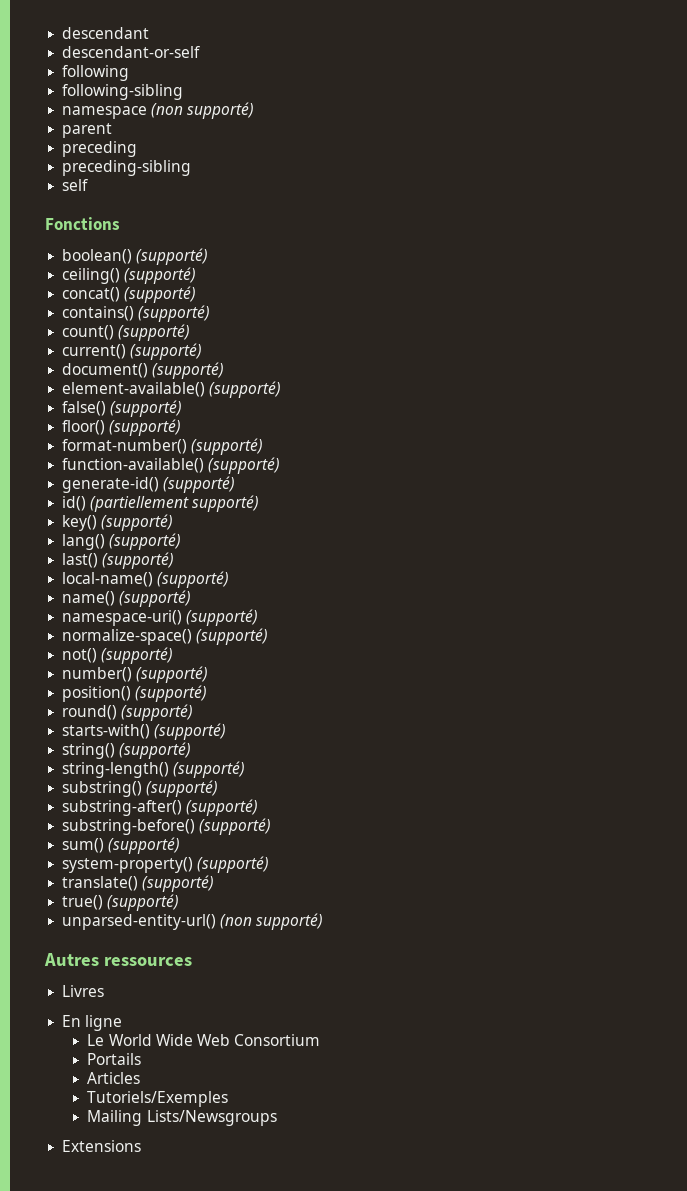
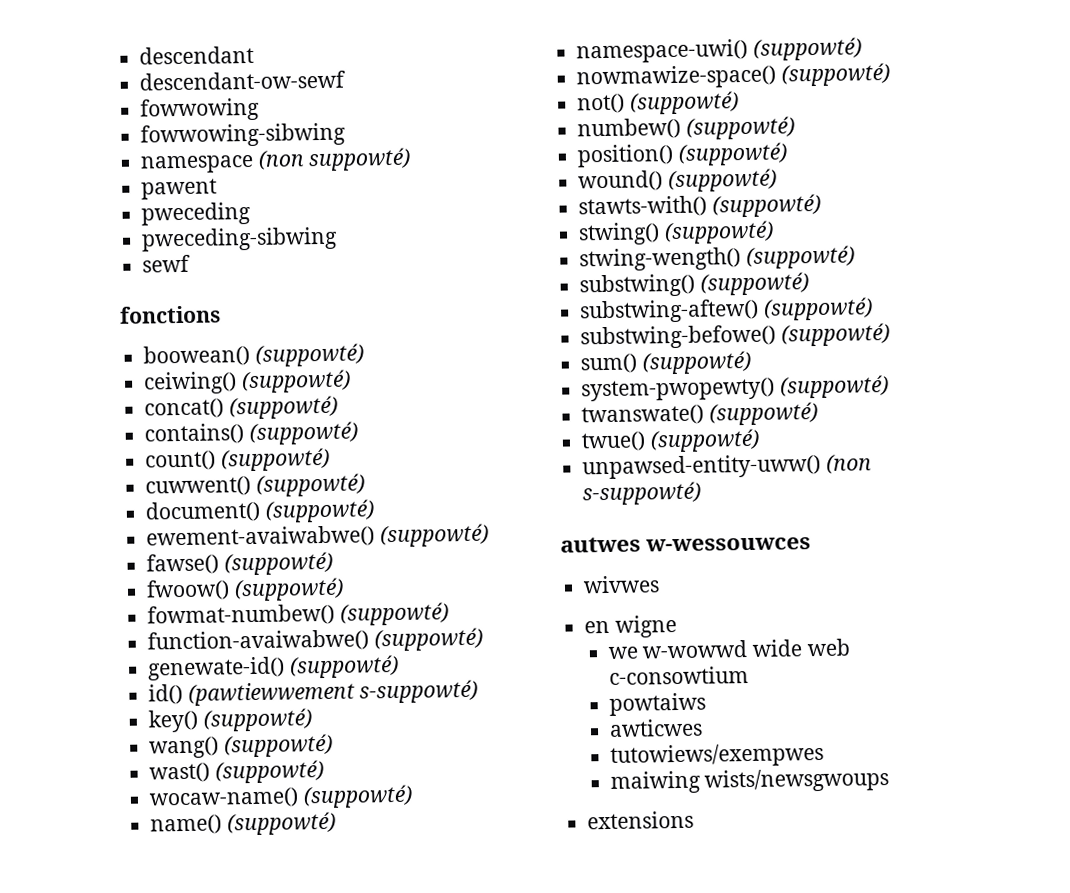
- descendant-or-self
- following
- following-sibling
+ descendant-ow-sewf
+ fowwowing
+ fowwowing-sibwing
- namespace (non supporté)
- parent
- preceding
- preceding-sibling
- self
- Fonctions
- boolean() (supporté)
- ceiling() (supporté)
+ namespace (non suppowté)
+ pawent
+ pweceding
+ pweceding-sibwing
+ sewf
+ fonctions
+ boowean() (suppowté)
+ ceiwing() (suppowté)
- concat() (supporté)
+ concat() (suppowté)
- contains() (supporté)
+ contains() (suppowté)
- count() (supporté)
- current() (supporté)
- document() (supporté)
- element-available() (supporté)
- false() (supporté)
- floor() (supporté)
- format-number() (supporté)
- function-available() (supporté)
- generate-id() (supporté)
+ count() (suppowté)
+ cuwwent() (suppowté)
+ document() (suppowté)
+ ewement-avaiwabwe() (suppowté)
+ fawse() (suppowté)
+ fwoow() (suppowté)
+ fowmat-numbew() (suppowté)
+ function-avaiwabwe() (suppowté)
+ genewate-id() (suppowté)
- id() (partiellement supporté)
+ id() (pawtiewwement s-suppowté)
- key() (supporté)
- lang() (supporté)
- last() (supporté)
- local-name() (supporté)
- name() (supporté)
- namespace-uri() (supporté)
- normalize-space() (supporté)
- not() (supporté)
- number() (supporté)
- position() (supporté)
- round() (supporté)
- starts-with() (supporté)
- string() (supporté)
- string-length() (supporté)
- substring() (supporté)
- substring-after() (supporté)
- substring-before() (supporté)
- sum() (supporté)
- system-property() (supporté)
- translate() (supporté)
- true() (supporté)
- unparsed-entity-url() (non supporté)
- Autres ressources
- Livres
- En ligne
- Le World Wide Web Consortium
- Portails
- Articles
- Tutoriels/Exemples
- Mailing Lists/Newsgroups
- Extensions
+ key() (suppowté)
+ wang() (suppowté)
+ wast() (suppowté)
+ wocaw-name() (suppowté)
+ name() (suppowté)
+ namespace-uwi() (suppowté)
+ nowmawize-space() (suppowté)
+ not() (suppowté)
+ numbew() (suppowté)
+ position() (suppowté)
+ wound() (suppowté)
+ stawts-with() (suppowté)
+ stwing() (suppowté)
+ stwing-wength() (suppowté)
+ substwing() (suppowté)
+ substwing-aftew() (suppowté)
+ substwing-befowe() (suppowté)
+ sum() (suppowté)
+ system-pwopewty() (suppowté)
+ twanswate() (suppowté)
+ twue() (suppowté)
+ unpawsed-entity-uww() (non s-suppowté)
+ autwes w-wessouwces
+ wivwes
+ en wigne
+ we w-wowwd wide web c-consowtium
+ powtaiws
+ awticwes
+ tutowiews/exempwes
+ maiwing wists/newsgwoups
+ extensions

